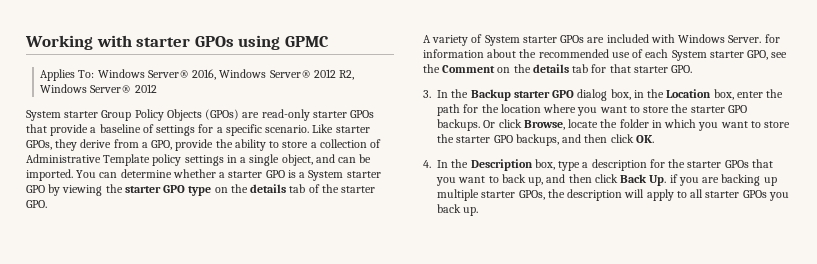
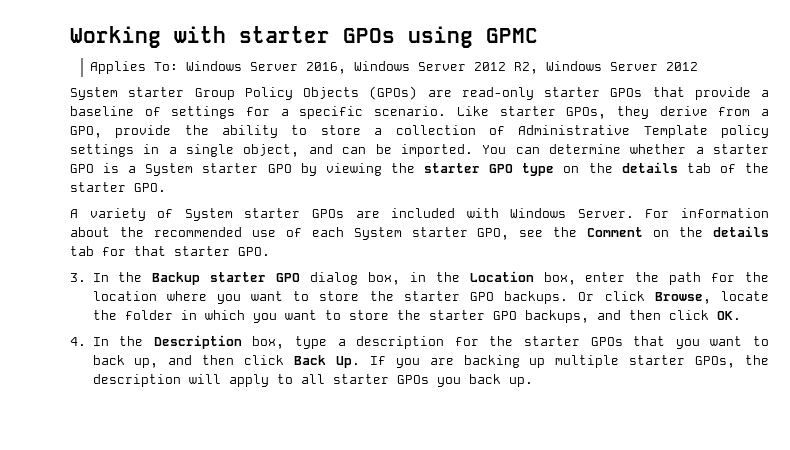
- Applies To: Windows Server® 2016, Windows Server® 2012 R2, Windows Server® 2012
+ Applies To: Windows Server 2016, Windows Server 2012 R2, Windows Server 2012
- A variety of System starter GPOs are included with Windows Server. for information about the recommended use of each System starter GPO, see the Comment on the details tab for that starter GPO.
+ A variety of System starter GPOs are included with Windows Server. For information about the recommended use of each System starter GPO, see the Comment on the details tab for that starter GPO.
- 4. In the Description box, type a description for the starter GPOs that you want to back up, and then click Back Up. if you are backing up multiple starter GPOs, the description will apply to all starter GPOs you back up.
+ 4. In the Description box, type a description for the starter GPOs that you want to back up, and then click Back Up. If you are backing up multiple starter GPOs, the description will apply to all starter GPOs you back up.

